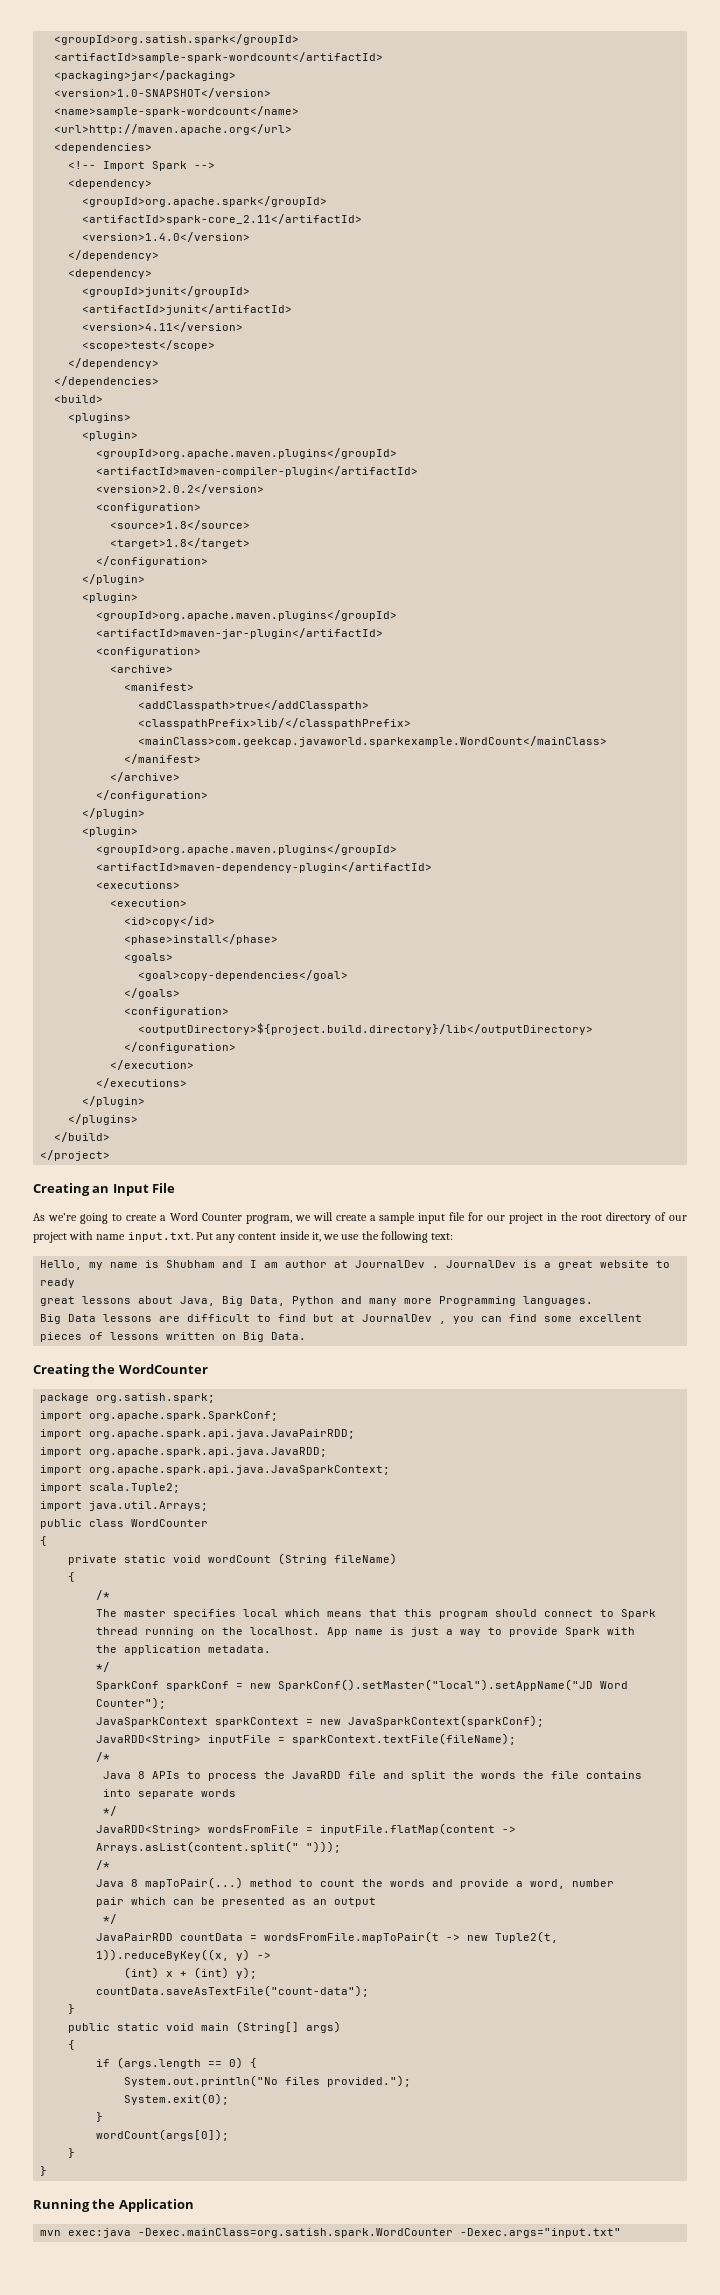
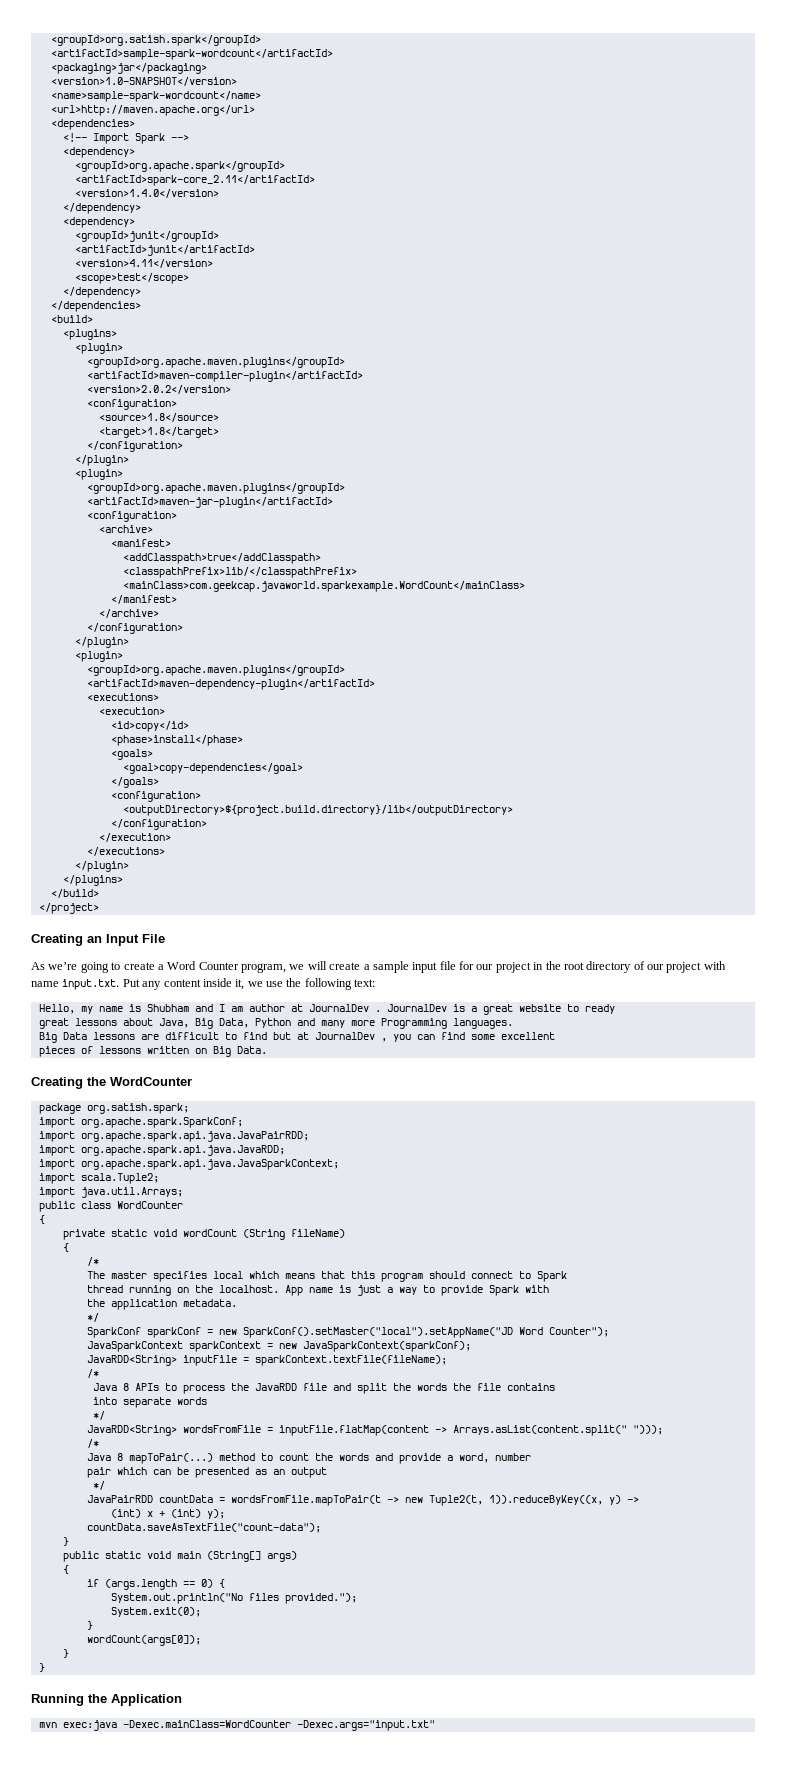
- mvn exec:java -Dexec.mainClass=org.satish.spark.WordCounter -Dexec.args="input.txt"
+ mvn exec:java -Dexec.mainClass=WordCounter -Dexec.args="input.txt"

